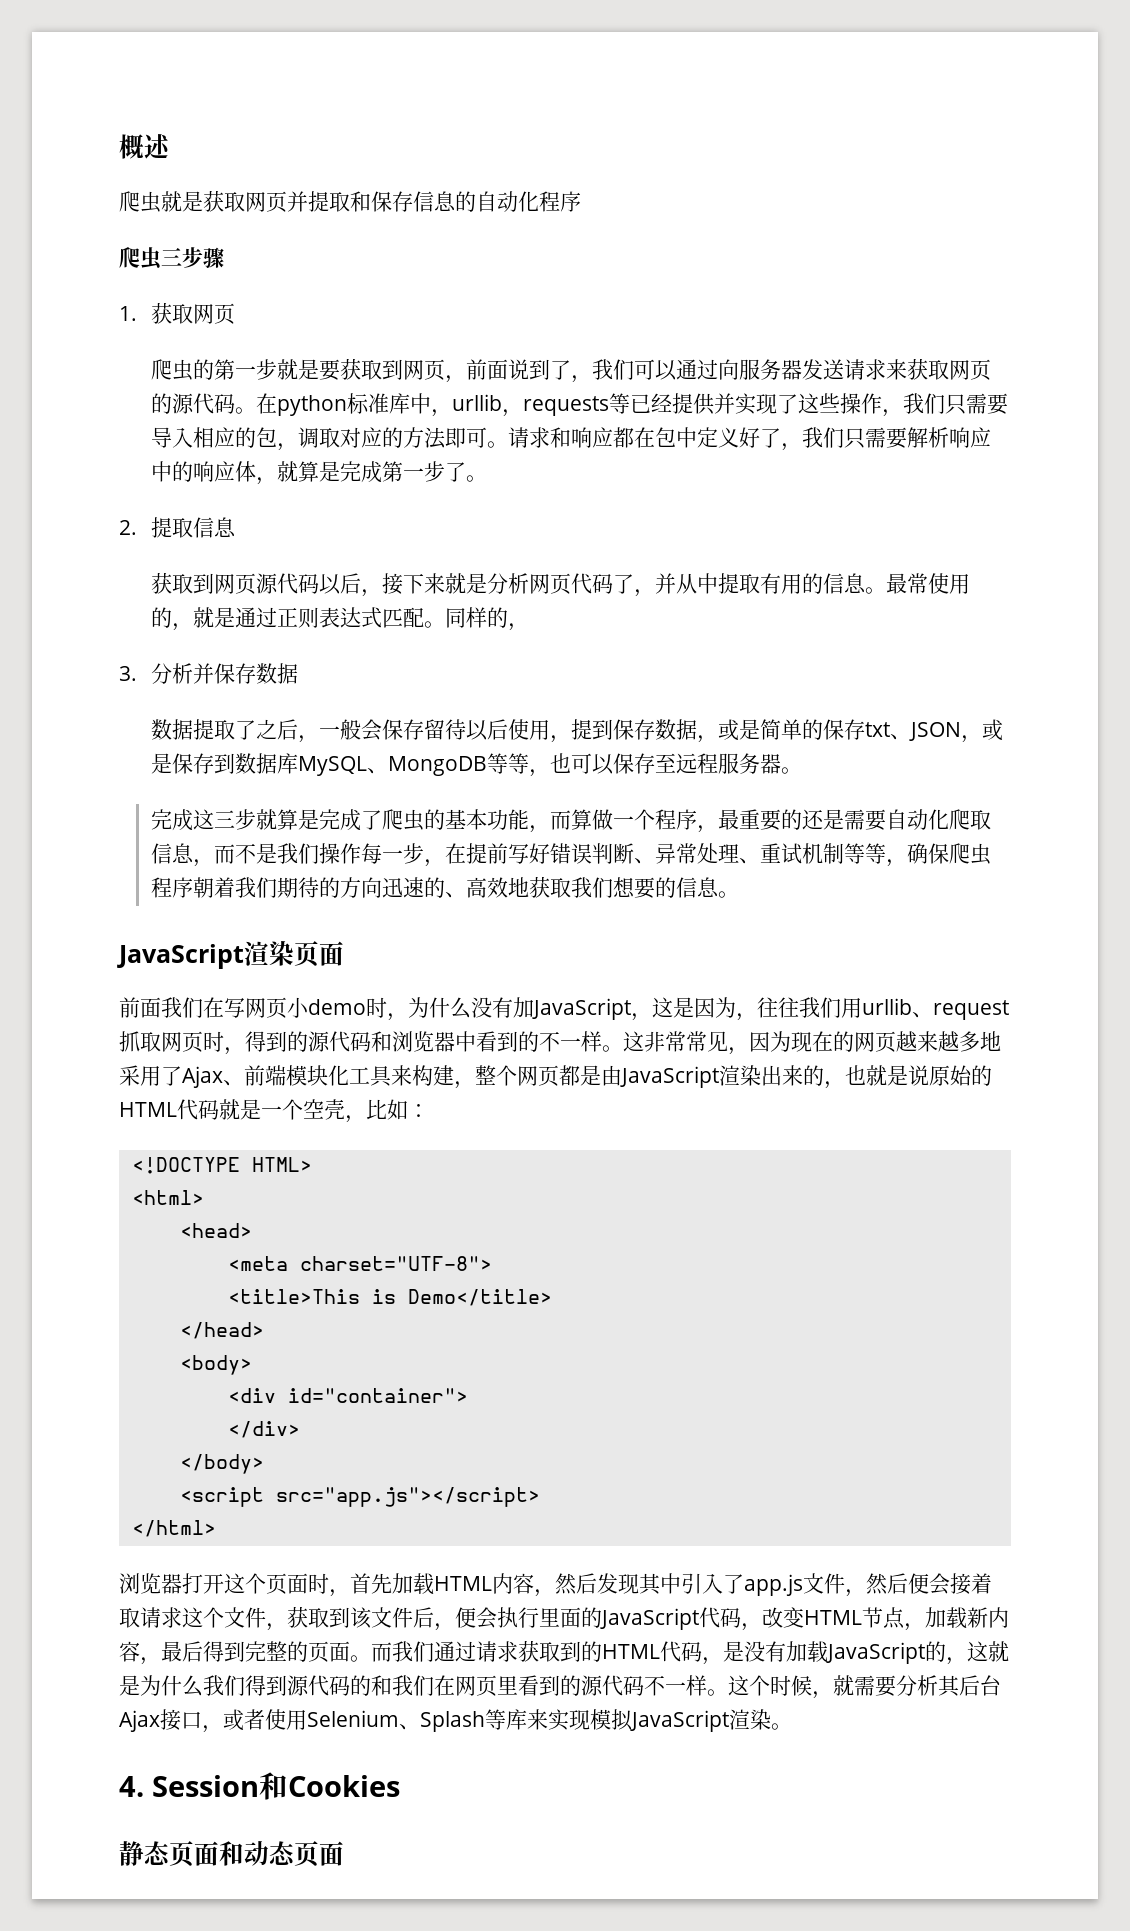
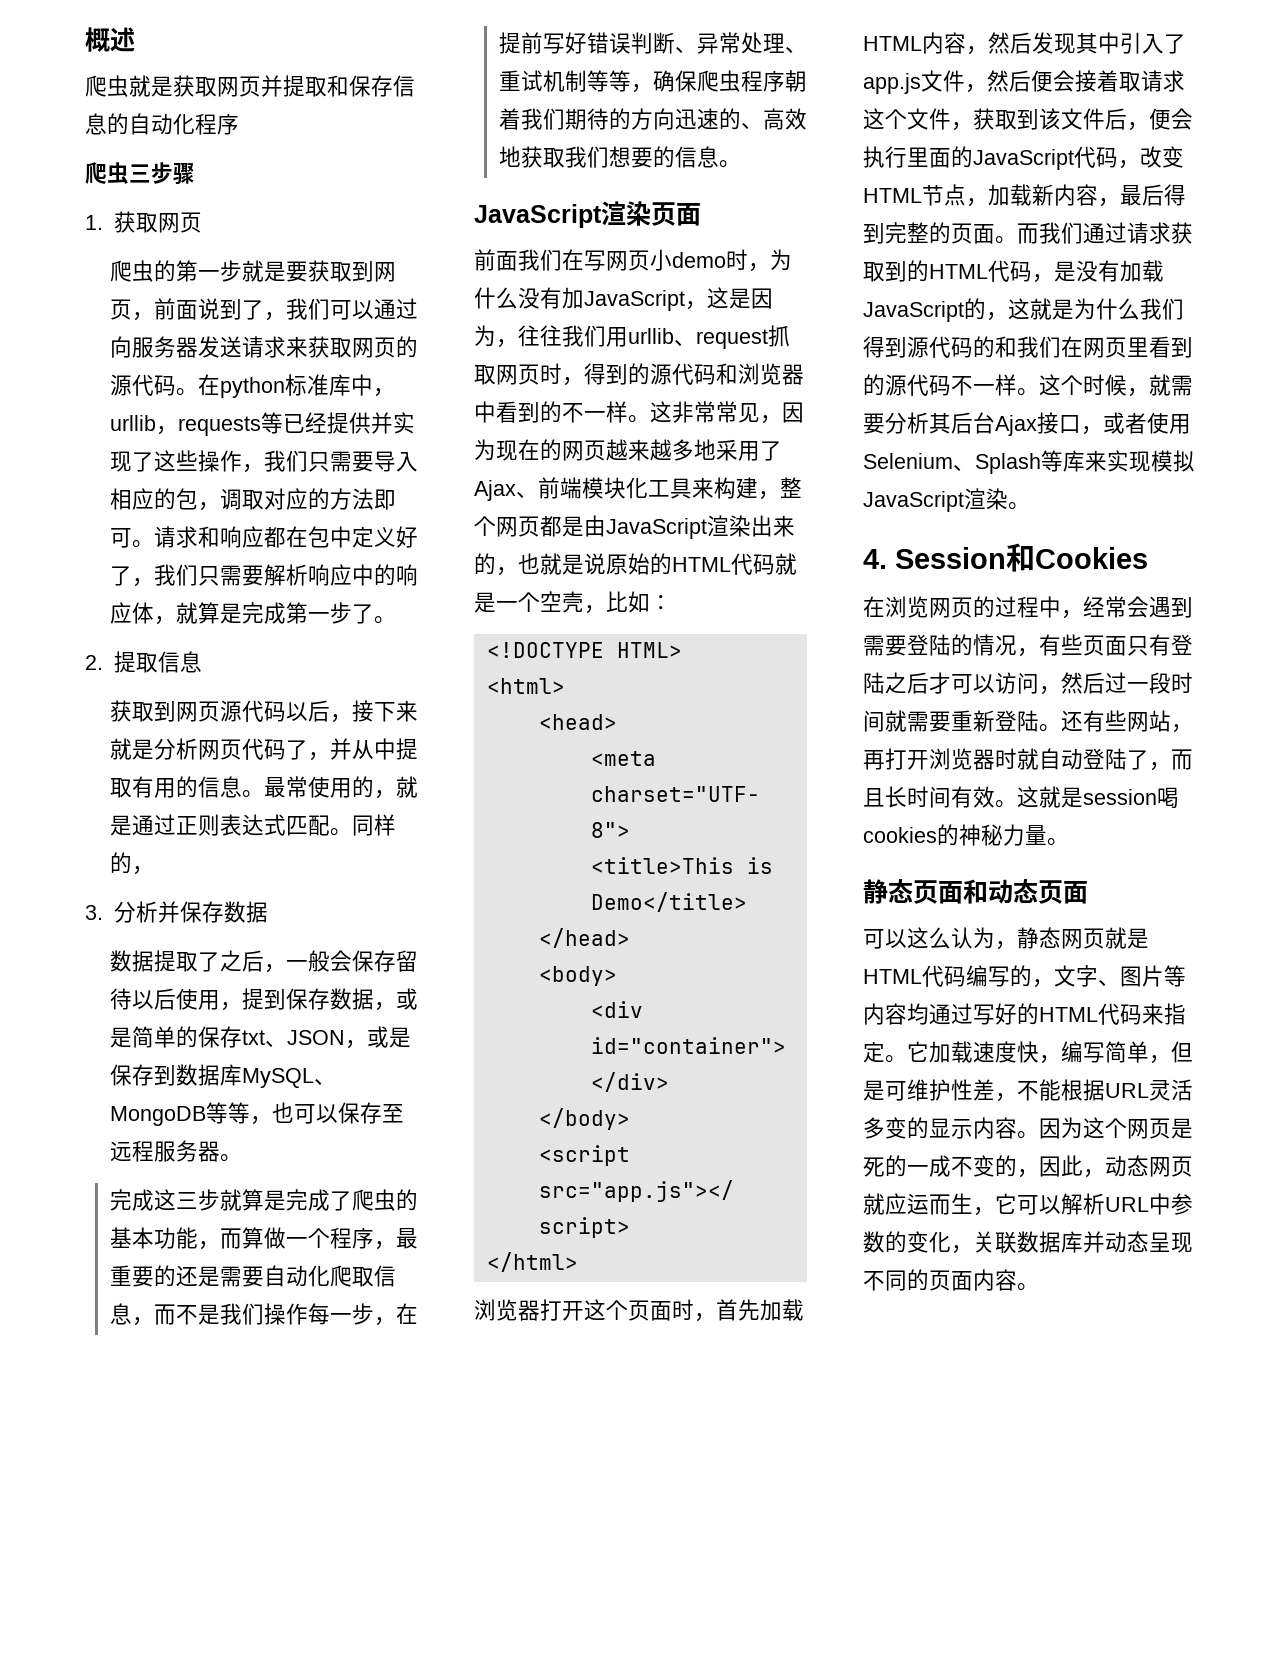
+ 在浏览网页的过程中，经常会遇到需要登陆的情况，有些页面只有登陆之后才可以访问，然后过一段时间就需要重新登陆。还有些网站，再打开浏览器时就自动登陆了，而且长时间有效。这就是session喝cookies的神秘力量。
+ 可以这么认为，静态网页就是HTML代码编写的，文字、图片等内容均通过写好的HTML代码来指定。它加载速度快，编写简单，但是可维护性差，不能根据URL灵活多变的显示内容。因为这个网页是死的一成不变的，因此，动态网页就应运而生，它可以解析URL中参数的变化，关联数据库并动态呈现不同的页面内容。

